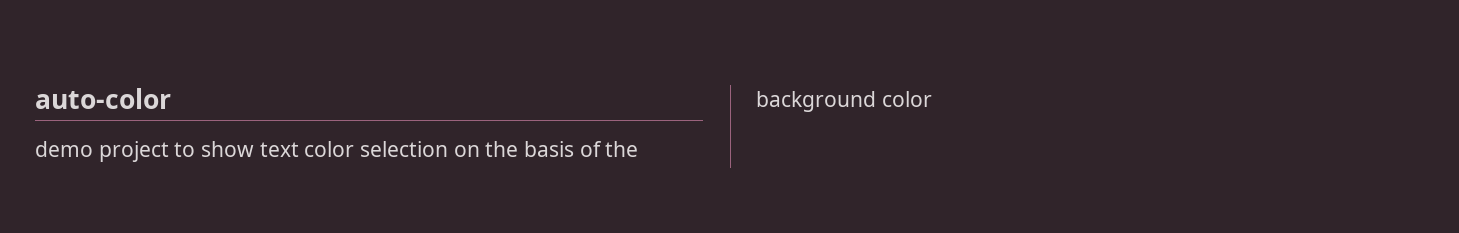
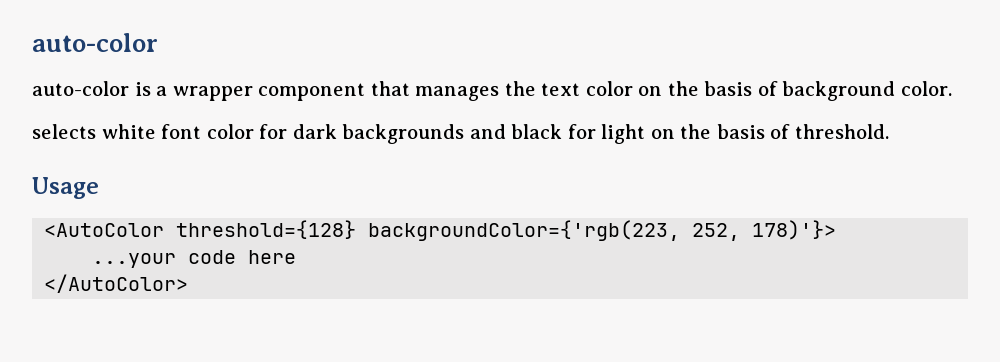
- demo project to show text color selection on the basis of the background color
+ auto-color is a wrapper component that manages the text color on the basis of background color.
+ selects white font color for dark backgrounds and black for light on the basis of threshold.
+ Usage
+ <AutoColor threshold={128} backgroundColor={'rgb(223, 252, 178)'}>
+ ...your code here
+ </AutoColor>

